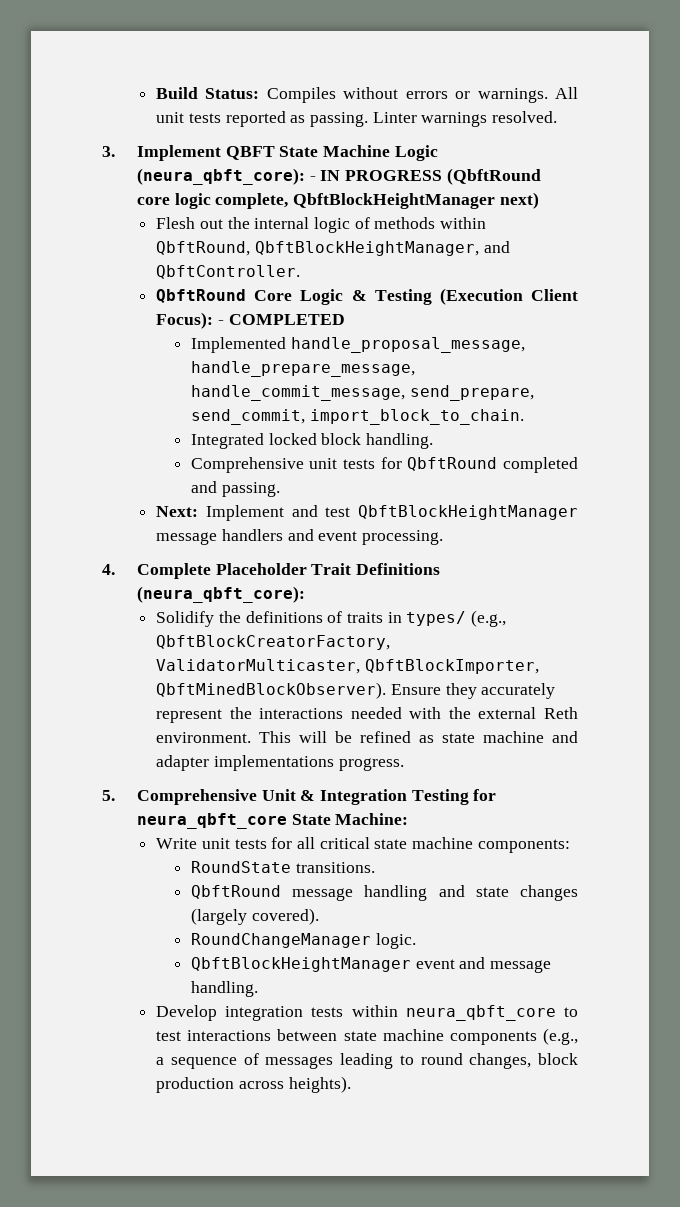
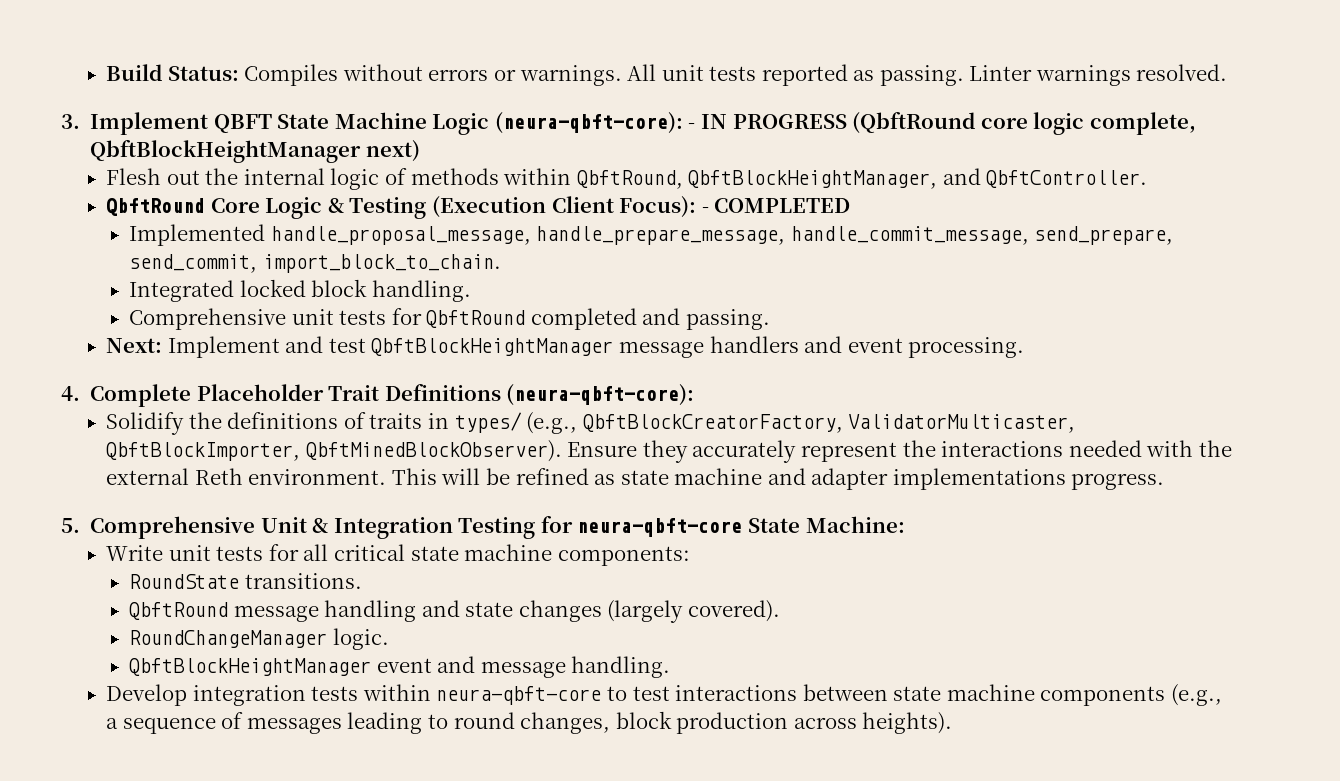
- 3. Implement QBFT State Machine Logic (neura_qbft_core): - IN PROGRESS (QbftRound core logic complete, QbftBlockHeightManager next)
+ 3. Implement QBFT State Machine Logic (neura-qbft-core): - IN PROGRESS (QbftRound core logic complete, QbftBlockHeightManager next)
- 4. Complete Placeholder Trait Definitions (neura_qbft_core):
+ 4. Complete Placeholder Trait Definitions (neura-qbft-core):
- 5. Comprehensive Unit & Integration Testing for neura_qbft_core State Machine:
+ 5. Comprehensive Unit & Integration Testing for neura-qbft-core State Machine:
- Develop integration tests within neura_qbft_core to test interactions between state machine components (e.g., a sequence of messages leading to round changes, block production across heights).
+ Develop integration tests within neura-qbft-core to test interactions between state machine components (e.g., a sequence of messages leading to round changes, block production across heights).

